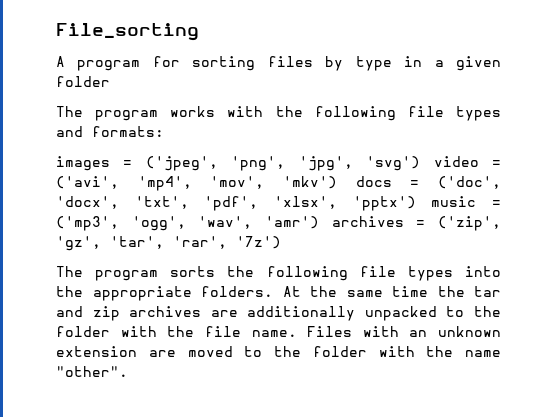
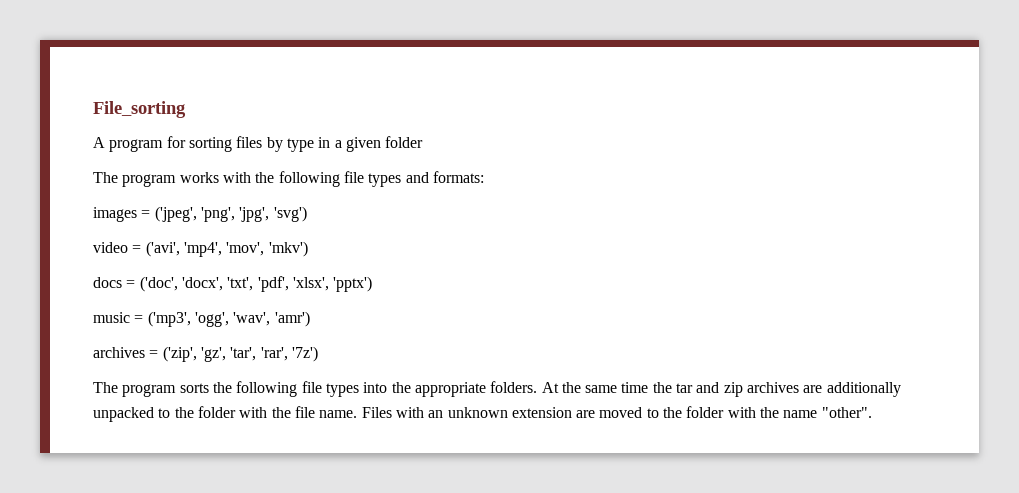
- images = ('jpeg', 'png', 'jpg', 'svg') video = ('avi', 'mp4', 'mov', 'mkv') docs = ('doc', 'docx', 'txt', 'pdf', 'xlsx', 'pptx') music = ('mp3', 'ogg', 'wav', 'amr') archives = ('zip', 'gz', 'tar', 'rar', '7z')
+ images = ('jpeg', 'png', 'jpg', 'svg')
+ video = ('avi', 'mp4', 'mov', 'mkv')
+ docs = ('doc', 'docx', 'txt', 'pdf', 'xlsx', 'pptx')
+ music = ('mp3', 'ogg', 'wav', 'amr')
+ archives = ('zip', 'gz', 'tar', 'rar', '7z')

